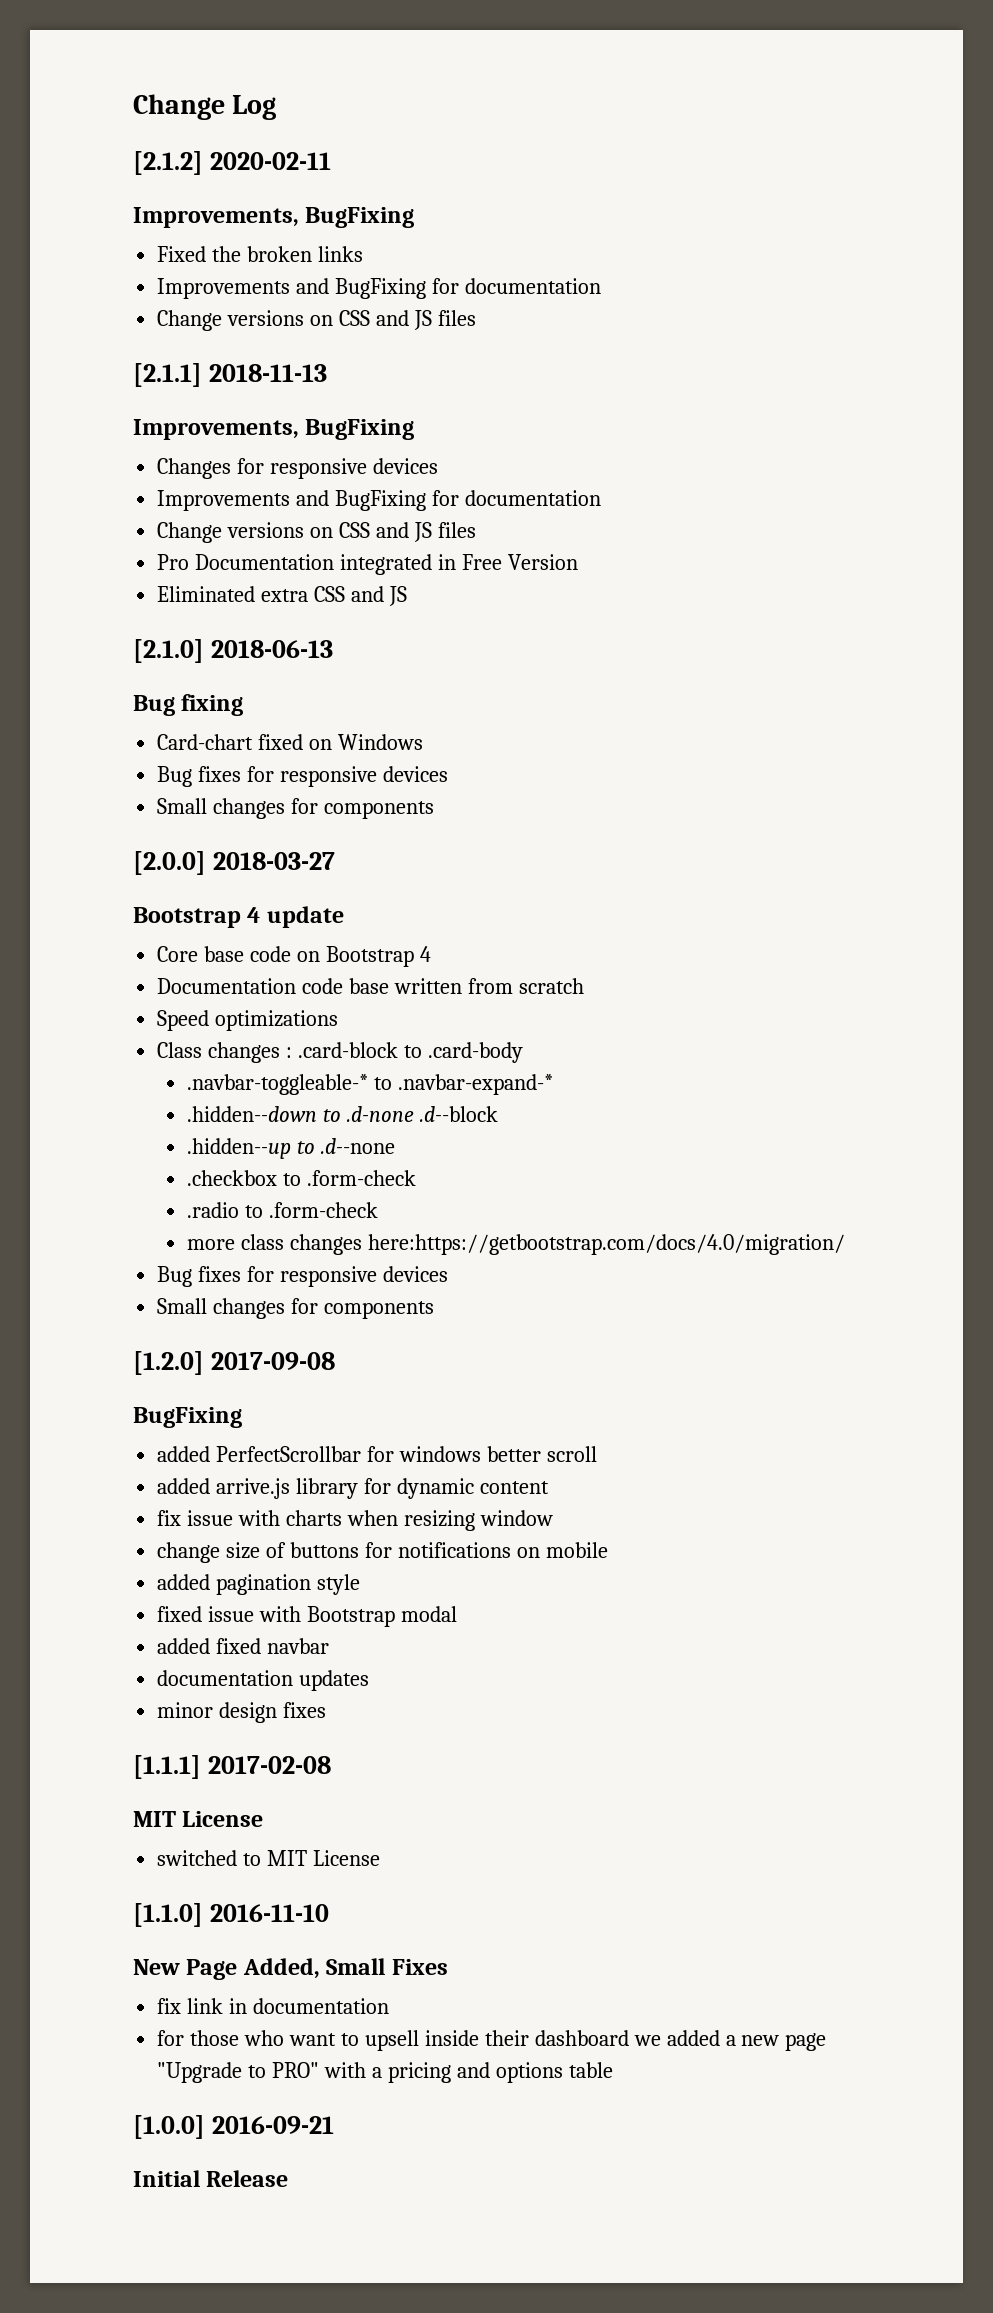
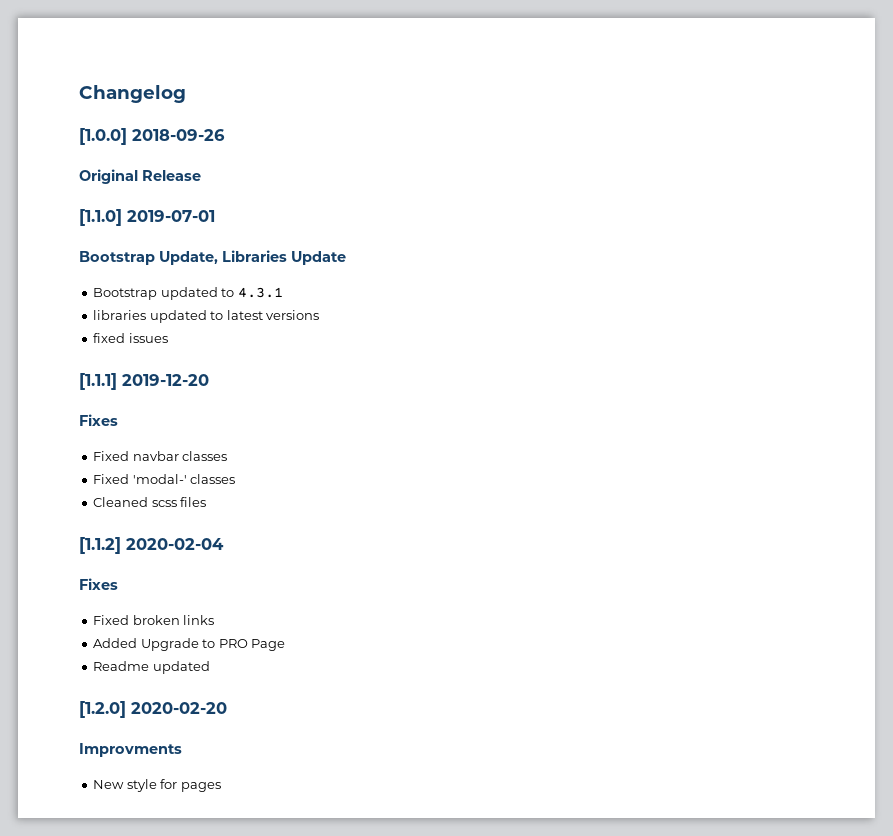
- Change Log
- [2.1.2] 2020-02-11
- Improvements, BugFixing
- Fixed the broken links
- Improvements and BugFixing for documentation
- Change versions on CSS and JS files
- [2.1.1] 2018-11-13
- Improvements, BugFixing
- Changes for responsive devices
- Improvements and BugFixing for documentation
- Change versions on CSS and JS files
- Pro Documentation integrated in Free Version
- Eliminated extra CSS and JS
- [2.1.0] 2018-06-13
- Bug fixing
- Card-chart fixed on Windows
- Bug fixes for responsive devices
- Small changes for components
- [2.0.0] 2018-03-27
- Bootstrap 4 update
- Core base code on Bootstrap 4
- Documentation code base written from scratch
- Speed optimizations
- Class changes : .card-block to .card-body
- .navbar-toggleable-* to .navbar-expand-*
- .hidden--down to .d-none .d--block
- .hidden--up to .d--none
- .checkbox to .form-check
- .radio to .form-check
- more class changes here:https://getbootstrap.com/docs/4.0/migration/
- Bug fixes for responsive devices
- Small changes for components
- [1.2.0] 2017-09-08
- BugFixing
- added PerfectScrollbar for windows better scroll
- added arrive.js library for dynamic content
- fix issue with charts when resizing window
- change size of buttons for notifications on mobile
- added pagination style
- fixed issue with Bootstrap modal
- added fixed navbar
- documentation updates
- minor design fixes
- [1.1.1] 2017-02-08
- MIT License
- switched to MIT License
- [1.1.0] 2016-11-10
- New Page Added, Small Fixes
- fix link in documentation
- for those who want to upsell inside their dashboard we added a new page "Upgrade to PRO" with a pricing and options table
- [1.0.0] 2016-09-21
- Initial Release
+ Changelog
+ [1.0.0] 2018-09-26
+ Original Release
+ [1.1.0] 2019-07-01
+ Bootstrap Update, Libraries Update
+ Bootstrap updated to 4.3.1
+ libraries updated to latest versions
+ fixed issues
+ [1.1.1] 2019-12-20
+ Fixes
+ Fixed navbar classes
+ Fixed 'modal-' classes
+ Cleaned scss files
+ [1.1.2] 2020-02-04
+ Fixes
+ Fixed broken links
+ Added Upgrade to PRO Page
+ Readme updated
+ [1.2.0] 2020-02-20
+ Improvments
+ New style for pages

